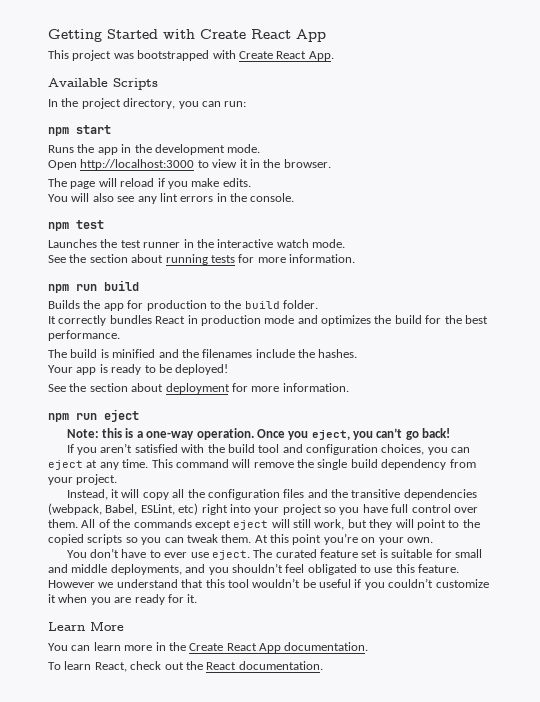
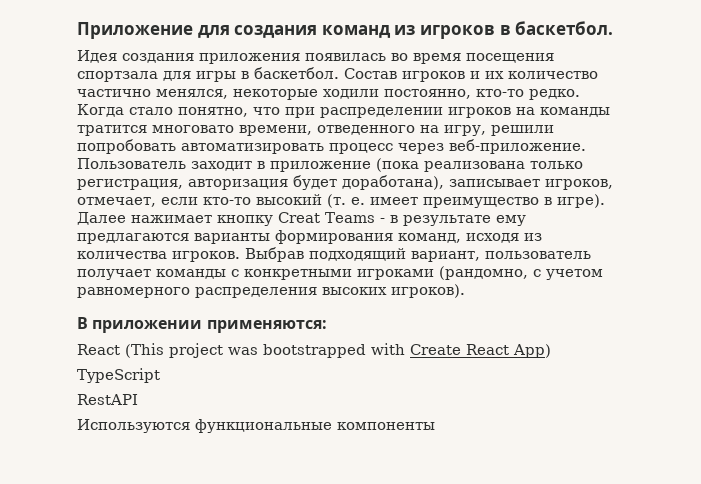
- Getting Started with Create React App
- This project was bootstrapped with Create React App.
- Available Scripts
- In the project directory, you can run:
- npm start
- Runs the app in the development mode.
- Open http://localhost:3000 to view it in the browser.
- The page will reload if you make edits.
- You will also see any lint errors in the console.
- npm test
- Launches the test runner in the interactive watch mode.
- See the section about running tests for more information.
- npm run build
- Builds the app for production to the build folder.
- It correctly bundles React in production mode and optimizes the build for the best performance.
- The build is minified and the filenames include the hashes.
- Your app is ready to be deployed!
- See the section about deployment for more information.
- npm run eject
- Note: this is a one-way operation. Once you eject, you can’t go back!
- If you aren’t satisfied with the build tool and configuration choices, you can eject at any time. This command will remove the single build dependency from your project.
- Instead, it will copy all the configuration files and the transitive dependencies (webpack, Babel, ESLint, etc) right into your project so you have full control over them. All of the commands except eject will still work, but they will point to the copied scripts so you can tweak them. At this point you’re on your own.
- You don’t have to ever use eject. The curated feature set is suitable for small and middle deployments, and you shouldn’t feel obligated to use this feature. However we understand that this tool wouldn’t be useful if you couldn’t customize it when you are ready for it.
- Learn More
- You can learn more in the Create React App documentation.
- To learn React, check out the React documentation.
+ Приложение для создания команд из игроков в баскетбол.
+ Идея создания приложения появилась во время посещения спортзала для игры в баскетбол. Состав игроков и их количество частично менялся, некоторые ходили постоянно, кто-то редко. Когда стало понятно, что при распределении игроков на команды тратится многовато времени, отведенного на игру, решили попробовать автоматизировать процесс через веб-приложение. Пользователь заходит в приложение (пока реализована только регистрация, авторизация будет доработана), записывает игроков, отмечает, если кто-то высокий (т. е. имеет преимущество в игре). Далее нажимает кнопку Creat Teams - в результате ему предлагаются варианты формирования команд, исходя из количества игроков. Выбрав подходящий вариант, пользователь получает команды с конкретными игроками (рандомно, с учетом равномерного распределения высоких игроков).
+ В приложении применяются:
+ React (This project was bootstrapped with Create React App)
+ TypeScript
+ RestAPI
+ Используются функциональные компоненты

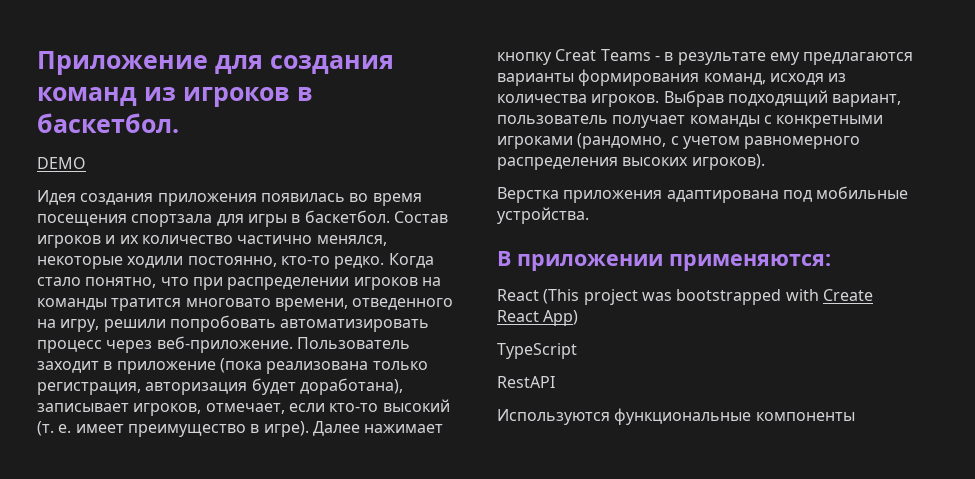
+ DEMO
+ Верстка приложения адаптирована под мобильные устройства.

